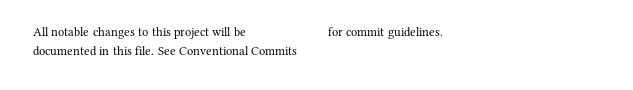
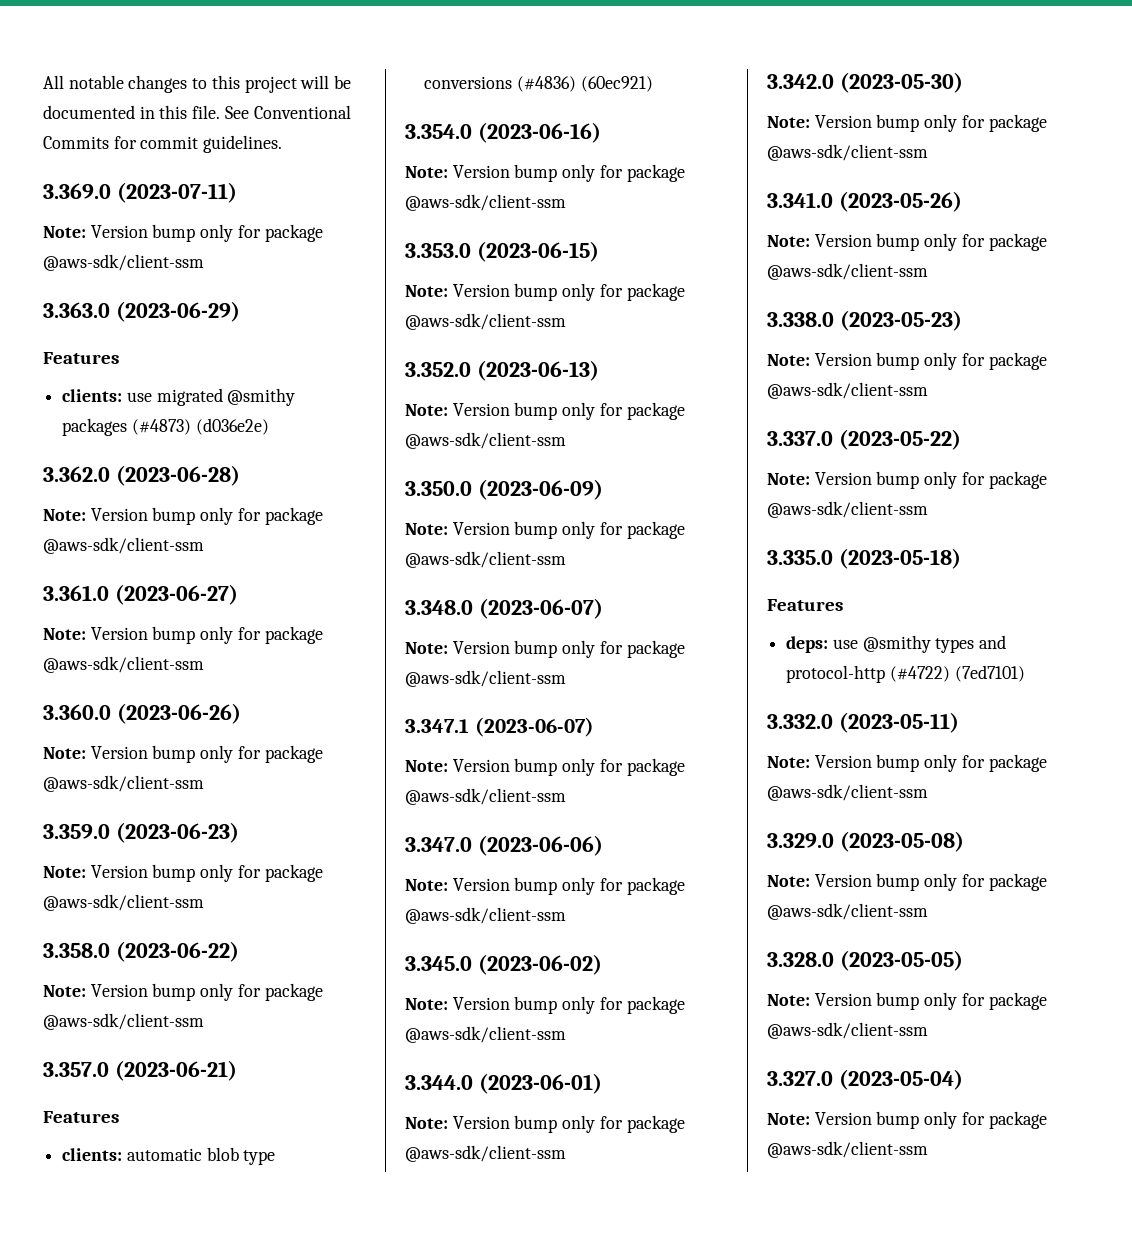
+ 3.369.0 (2023-07-11)
+ Note: Version bump only for package @aws-sdk/client-ssm
+ 3.363.0 (2023-06-29)
+ Features
+ clients: use migrated @smithy packages (#4873) (d036e2e)
+ 3.362.0 (2023-06-28)
+ Note: Version bump only for package @aws-sdk/client-ssm
+ 3.361.0 (2023-06-27)
+ Note: Version bump only for package @aws-sdk/client-ssm
+ 3.360.0 (2023-06-26)
+ Note: Version bump only for package @aws-sdk/client-ssm
+ 3.359.0 (2023-06-23)
+ Note: Version bump only for package @aws-sdk/client-ssm
+ 3.358.0 (2023-06-22)
+ Note: Version bump only for package @aws-sdk/client-ssm
+ 3.357.0 (2023-06-21)
+ Features
+ clients: automatic blob type conversions (#4836) (60ec921)
+ 3.354.0 (2023-06-16)
+ Note: Version bump only for package @aws-sdk/client-ssm
+ 3.353.0 (2023-06-15)
+ Note: Version bump only for package @aws-sdk/client-ssm
+ 3.352.0 (2023-06-13)
+ Note: Version bump only for package @aws-sdk/client-ssm
+ 3.350.0 (2023-06-09)
+ Note: Version bump only for package @aws-sdk/client-ssm
+ 3.348.0 (2023-06-07)
+ Note: Version bump only for package @aws-sdk/client-ssm
+ 3.347.1 (2023-06-07)
+ Note: Version bump only for package @aws-sdk/client-ssm
+ 3.347.0 (2023-06-06)
+ Note: Version bump only for package @aws-sdk/client-ssm
+ 3.345.0 (2023-06-02)
+ Note: Version bump only for package @aws-sdk/client-ssm
+ 3.344.0 (2023-06-01)
+ Note: Version bump only for package @aws-sdk/client-ssm
+ 3.342.0 (2023-05-30)
+ Note: Version bump only for package @aws-sdk/client-ssm
+ 3.341.0 (2023-05-26)
+ Note: Version bump only for package @aws-sdk/client-ssm
+ 3.338.0 (2023-05-23)
+ Note: Version bump only for package @aws-sdk/client-ssm
+ 3.337.0 (2023-05-22)
+ Note: Version bump only for package @aws-sdk/client-ssm
+ 3.335.0 (2023-05-18)
+ Features
+ deps: use @smithy types and protocol-http (#4722) (7ed7101)
+ 3.332.0 (2023-05-11)
+ Note: Version bump only for package @aws-sdk/client-ssm
+ 3.329.0 (2023-05-08)
+ Note: Version bump only for package @aws-sdk/client-ssm
+ 3.328.0 (2023-05-05)
+ Note: Version bump only for package @aws-sdk/client-ssm
+ 3.327.0 (2023-05-04)
+ Note: Version bump only for package @aws-sdk/client-ssm

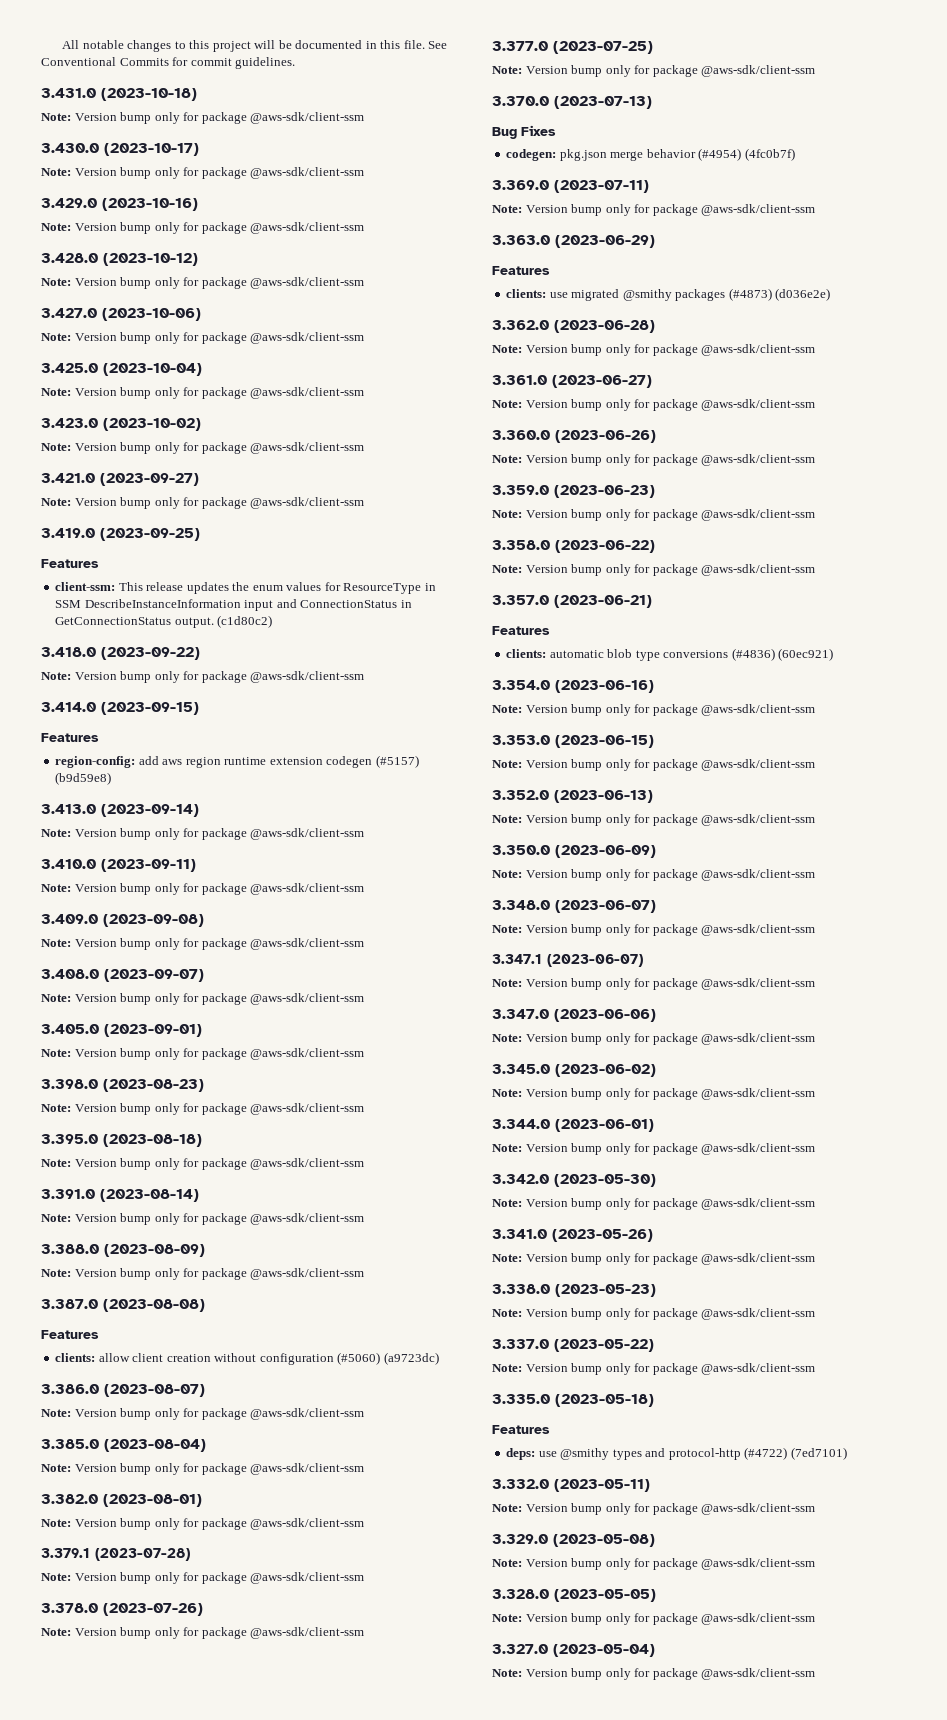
+ 3.431.0 (2023-10-18)
+ Note: Version bump only for package @aws-sdk/client-ssm
+ 3.430.0 (2023-10-17)
+ Note: Version bump only for package @aws-sdk/client-ssm
+ 3.429.0 (2023-10-16)
+ Note: Version bump only for package @aws-sdk/client-ssm
+ 3.428.0 (2023-10-12)
+ Note: Version bump only for package @aws-sdk/client-ssm
+ 3.427.0 (2023-10-06)
+ Note: Version bump only for package @aws-sdk/client-ssm
+ 3.425.0 (2023-10-04)
+ Note: Version bump only for package @aws-sdk/client-ssm
+ 3.423.0 (2023-10-02)
+ Note: Version bump only for package @aws-sdk/client-ssm
+ 3.421.0 (2023-09-27)
+ Note: Version bump only for package @aws-sdk/client-ssm
+ 3.419.0 (2023-09-25)
+ Features
+ client-ssm: This release updates the enum values for ResourceType in SSM DescribeInstanceInformation input and ConnectionStatus in GetConnectionStatus output. (c1d80c2)
+ 3.418.0 (2023-09-22)
+ Note: Version bump only for package @aws-sdk/client-ssm
+ 3.414.0 (2023-09-15)
+ Features
+ region-config: add aws region runtime extension codegen (#5157) (b9d59e8)
+ 3.413.0 (2023-09-14)
+ Note: Version bump only for package @aws-sdk/client-ssm
+ 3.410.0 (2023-09-11)
+ Note: Version bump only for package @aws-sdk/client-ssm
+ 3.409.0 (2023-09-08)
+ Note: Version bump only for package @aws-sdk/client-ssm
+ 3.408.0 (2023-09-07)
+ Note: Version bump only for package @aws-sdk/client-ssm
+ 3.405.0 (2023-09-01)
+ Note: Version bump only for package @aws-sdk/client-ssm
+ 3.398.0 (2023-08-23)
+ Note: Version bump only for package @aws-sdk/client-ssm
+ 3.395.0 (2023-08-18)
+ Note: Version bump only for package @aws-sdk/client-ssm
+ 3.391.0 (2023-08-14)
+ Note: Version bump only for package @aws-sdk/client-ssm
+ 3.388.0 (2023-08-09)
+ Note: Version bump only for package @aws-sdk/client-ssm
+ 3.387.0 (2023-08-08)
+ Features
+ clients: allow client creation without configuration (#5060) (a9723dc)
+ 3.386.0 (2023-08-07)
+ Note: Version bump only for package @aws-sdk/client-ssm
+ 3.385.0 (2023-08-04)
+ Note: Version bump only for package @aws-sdk/client-ssm
+ 3.382.0 (2023-08-01)
+ Note: Version bump only for package @aws-sdk/client-ssm
+ 3.379.1 (2023-07-28)
+ Note: Version bump only for package @aws-sdk/client-ssm
+ 3.378.0 (2023-07-26)
+ Note: Version bump only for package @aws-sdk/client-ssm
+ 3.377.0 (2023-07-25)
+ Note: Version bump only for package @aws-sdk/client-ssm
+ 3.370.0 (2023-07-13)
+ Bug Fixes
+ codegen: pkg.json merge behavior (#4954) (4fc0b7f)

